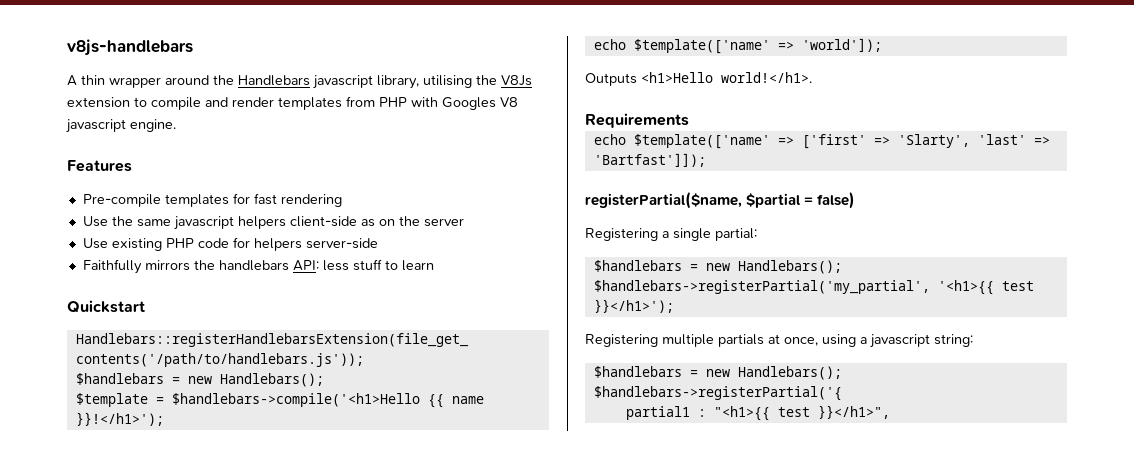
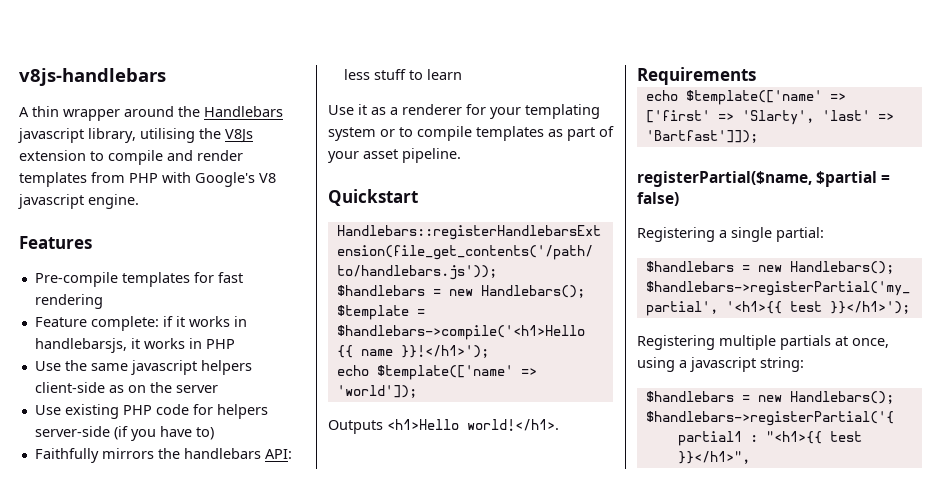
- A thin wrapper around the Handlebars javascript library, utilising the V8Js extension to compile and render templates from PHP with Googles V8 javascript engine.
+ A thin wrapper around the Handlebars javascript library, utilising the V8Js extension to compile and render templates from PHP with Google's V8 javascript engine.
+ Feature complete: if it works in handlebarsjs, it works in PHP
- Use existing PHP code for helpers server-side
+ Use existing PHP code for helpers server-side (if you have to)
+ Use it as a renderer for your templating system or to compile templates as part of your asset pipeline.

